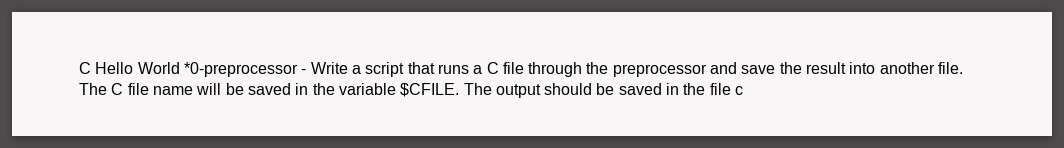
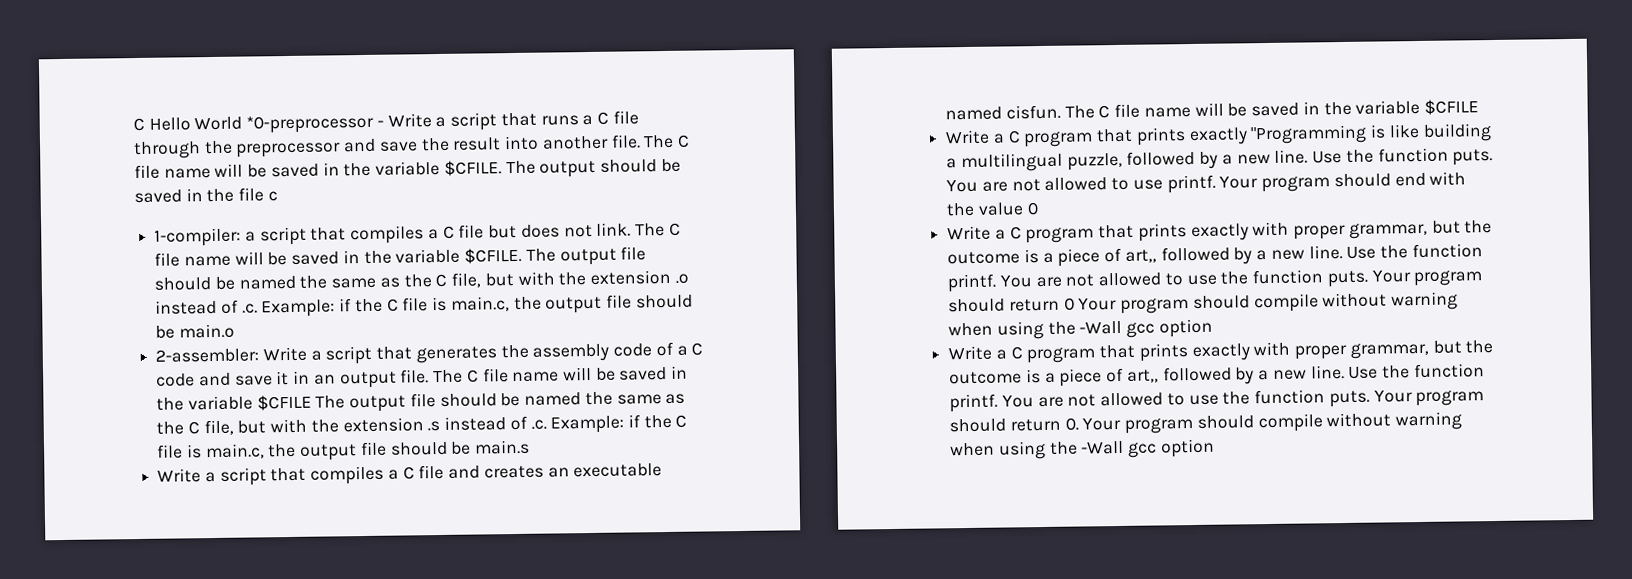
+ 1-compiler: a script that compiles a C file but does not link. The C file name will be saved in the variable $CFILE. The output file should be named the same as the C file, but with the extension .o instead of .c. Example: if the C file is main.c, the output file should be main.o
+ 2-assembler: Write a script that generates the assembly code of a C code and save it in an output file. The C file name will be saved in the variable $CFILE The output file should be named the same as the C file, but with the extension .s instead of .c. Example: if the C file is main.c, the output file should be main.s
+ Write a script that compiles a C file and creates an executable named cisfun. The C file name will be saved in the variable $CFILE
+ Write a C program that prints exactly "Programming is like building a multilingual puzzle, followed by a new line. Use the function puts. You are not allowed to use printf. Your program should end with the value 0
+ Write a C program that prints exactly with proper grammar, but the outcome is a piece of art,, followed by a new line. Use the function printf. You are not allowed to use the function puts. Your program should return 0 Your program should compile without warning when using the -Wall gcc option
+ Write a C program that prints exactly with proper grammar, but the outcome is a piece of art,, followed by a new line. Use the function printf. You are not allowed to use the function puts. Your program should return 0. Your program should compile without warning when using the -Wall gcc option

